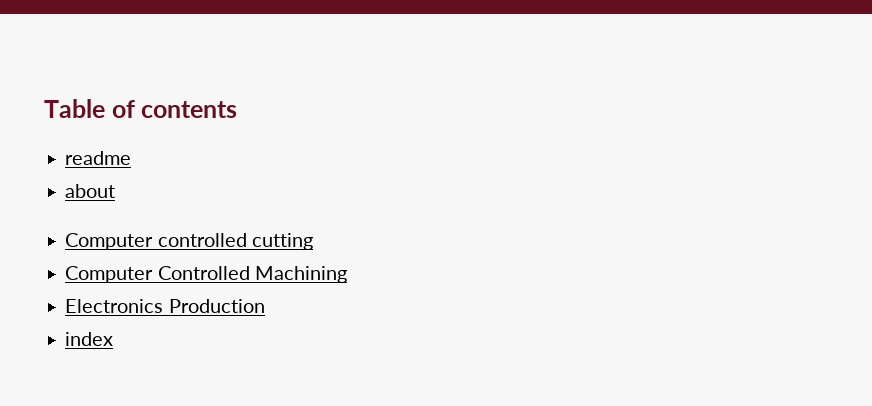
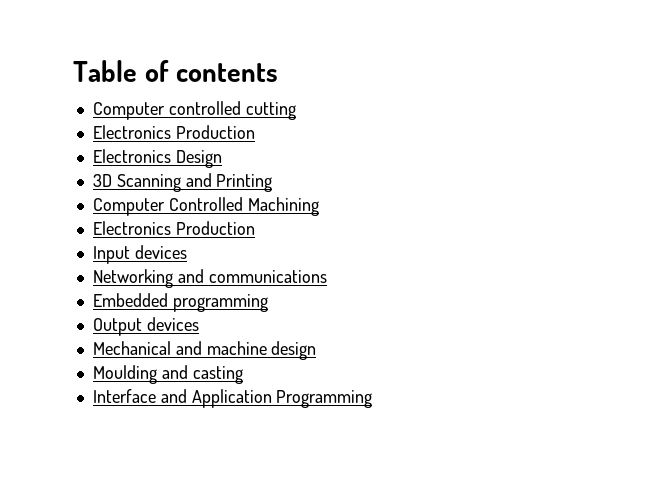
- readme
- about
  Computer controlled cutting
+ Electronics Production
+ Electronics Design
+ 3D Scanning and Printing
- index
+ Input devices
+ Networking and communications
+ Embedded programming
+ Output devices
+ Mechanical and machine design
+ Moulding and casting
+ Interface and Application Programming

